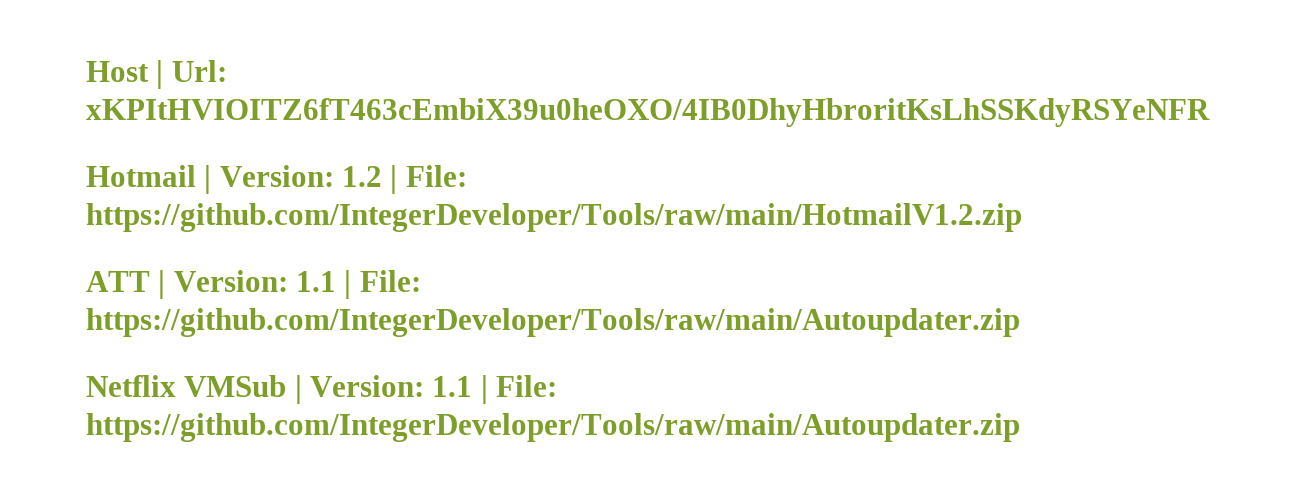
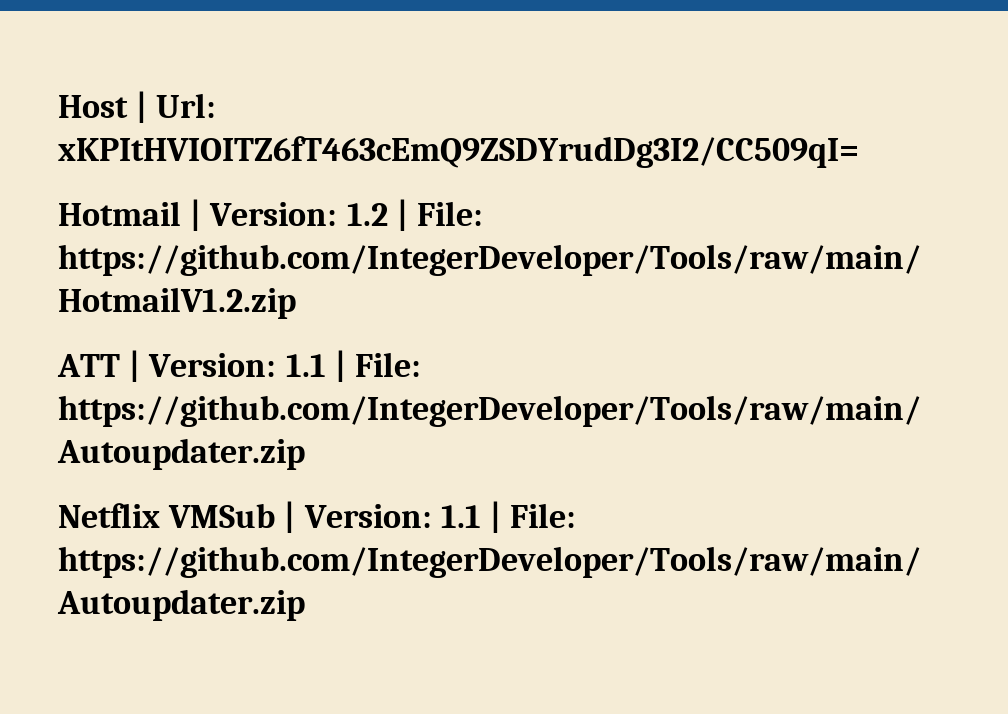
- Host | Url: xKPItHVIOITZ6fT463cEmbiX39u0heOXO/4IB0DhyHbroritKsLhSSKdyRSYeNFR
+ Host | Url: xKPItHVIOITZ6fT463cEmQ9ZSDYrudDg3I2/CC509qI=

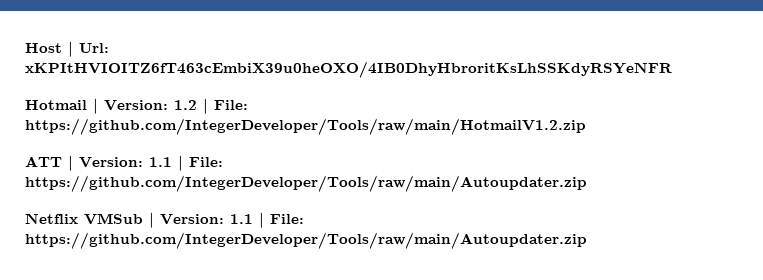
- Host | Url: xKPItHVIOITZ6fT463cEmQ9ZSDYrudDg3I2/CC509qI=
+ Host | Url: xKPItHVIOITZ6fT463cEmbiX39u0heOXO/4IB0DhyHbroritKsLhSSKdyRSYeNFR

